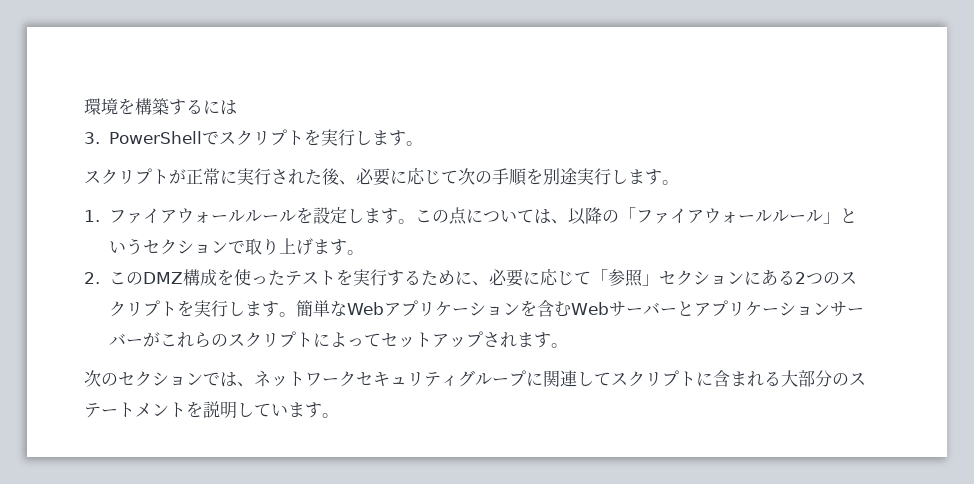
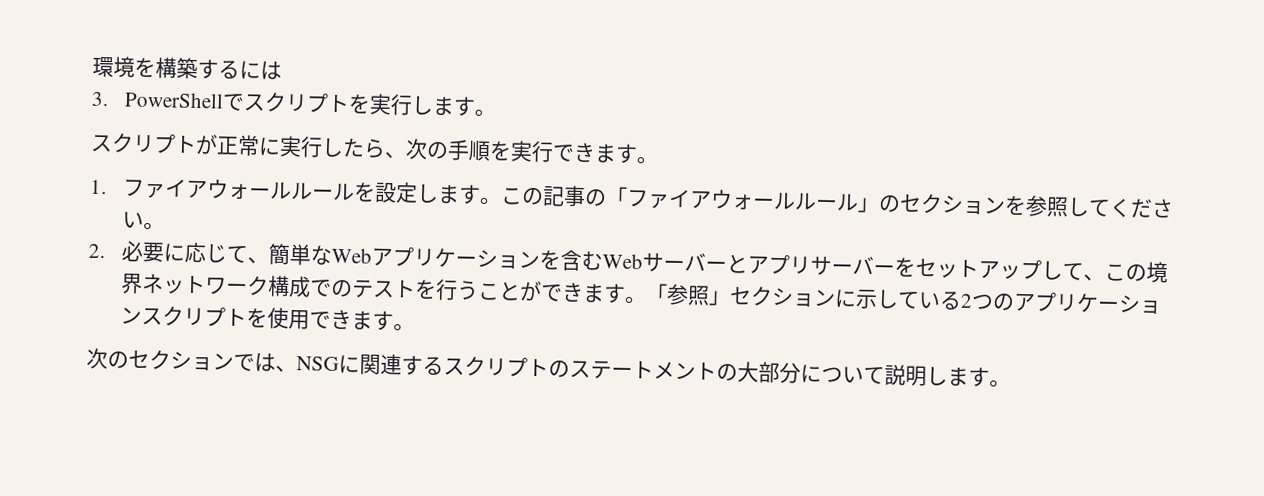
- スクリプトが正常に実行された後、必要に応じて次の手順を別途実行します。
+ スクリプトが正常に実行したら、次の手順を実行できます。
- この点については、以降の「ファイアウォールルール」というセクションで取り上げます。
- 2.このDMZ構成を使ったテストを実行するために、必要に応じて「参照」セクションにある2つのスクリプトを実行します。簡単なWebアプリケーションを含むWebサーバーとアプリケーションサーバーがこれらのスクリプトによってセットアップされます。
+ この記事の「ファイアウォールルール」のセクションを参照してください。
+ 2.必要に応じて、簡単なWebアプリケーションを含むWebサーバーとアプリサーバーをセットアップして、この境界ネットワーク構成でのテストを行うことができます。「参照」セクションに示している2つのアプリケーションスクリプトを使用できます。
- 次のセクションでは、ネットワークセキュリティグループに関連してスクリプトに含まれる大部分のステートメントを説明しています。
+ 次のセクションでは、NSGに関連するスクリプトのステートメントの大部分について説明します。

